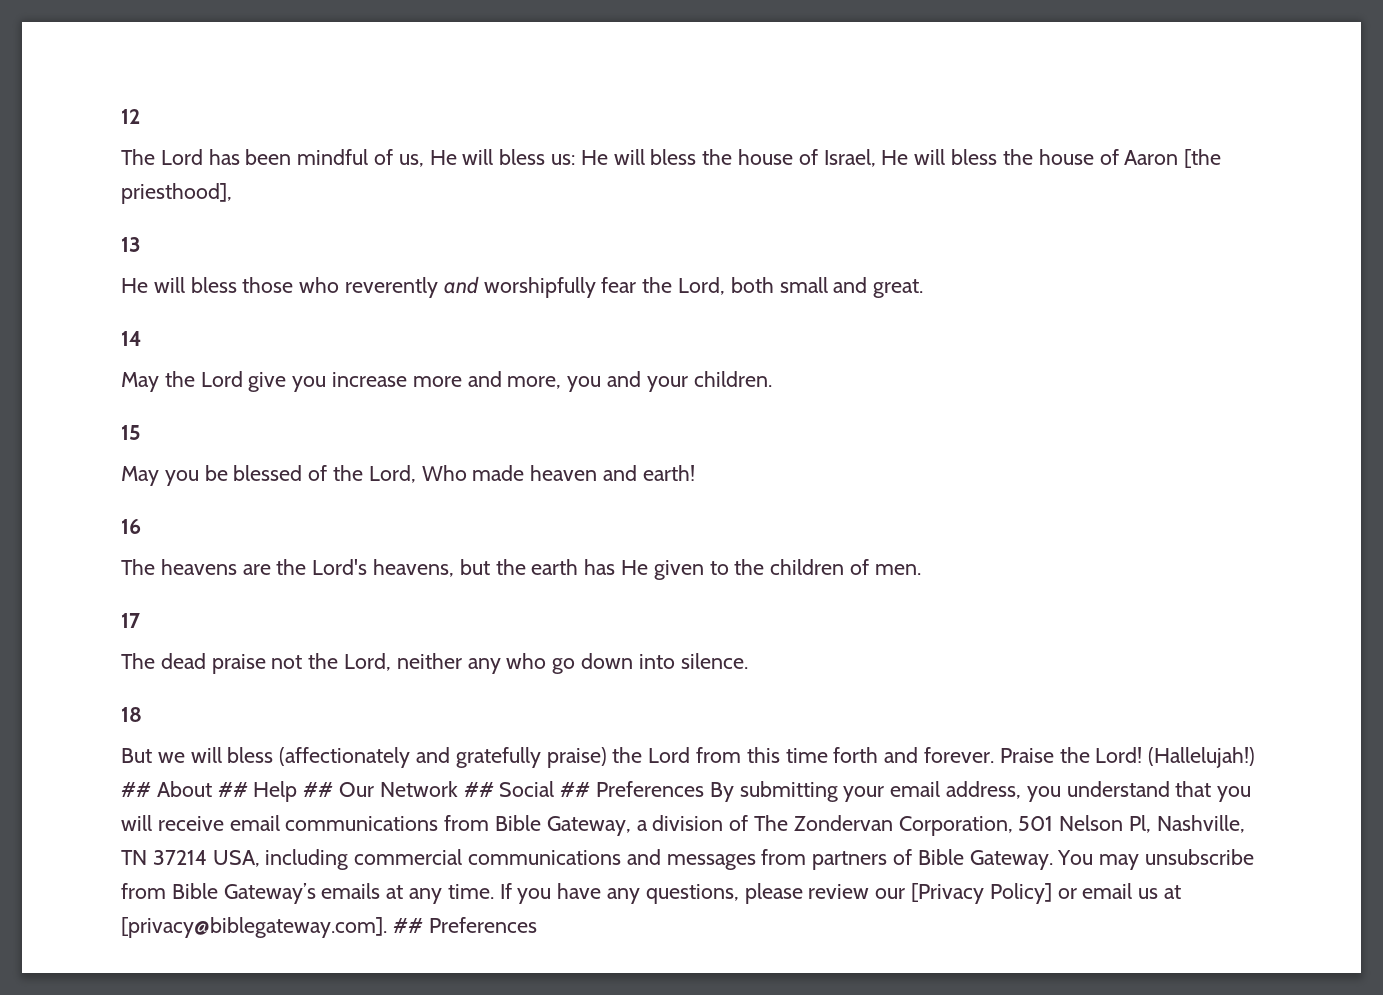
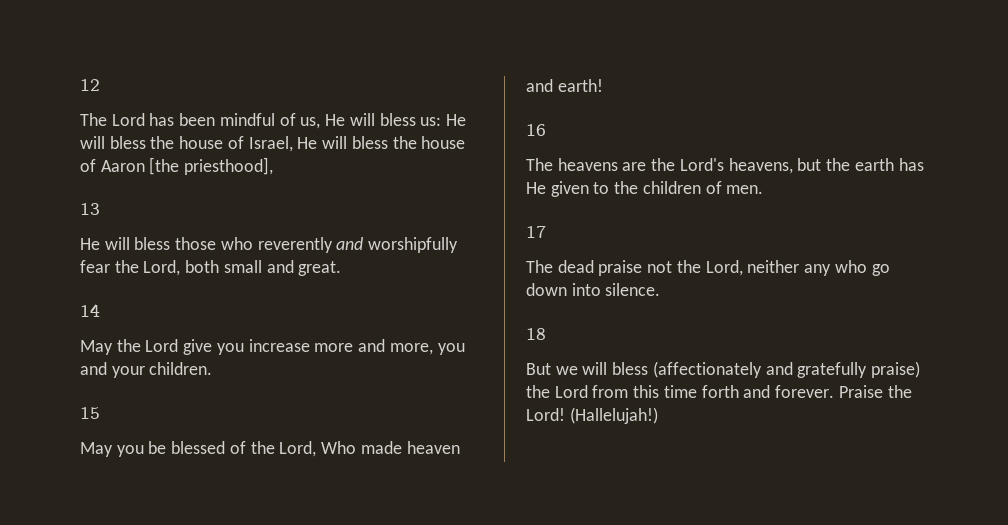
- ## About ## Help ## Our Network ## Social ## Preferences By submitting your email address, you understand that you will receive email communications from Bible Gateway, a division of The Zondervan Corporation, 501 Nelson Pl, Nashville, TN 37214 USA, including commercial communications and messages from partners of Bible Gateway. You may unsubscribe from Bible Gateway’s emails at any time. If you have any questions, please review our [Privacy Policy] or email us at [privacy@biblegateway.com]. ## Preferences

